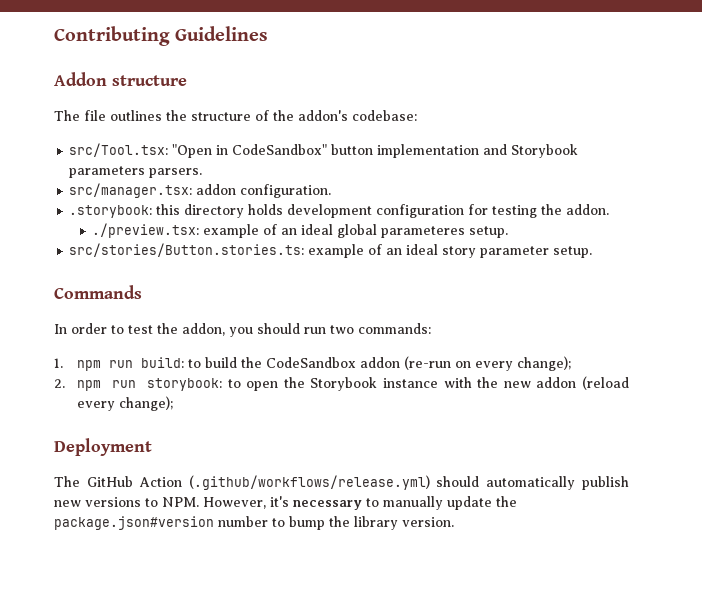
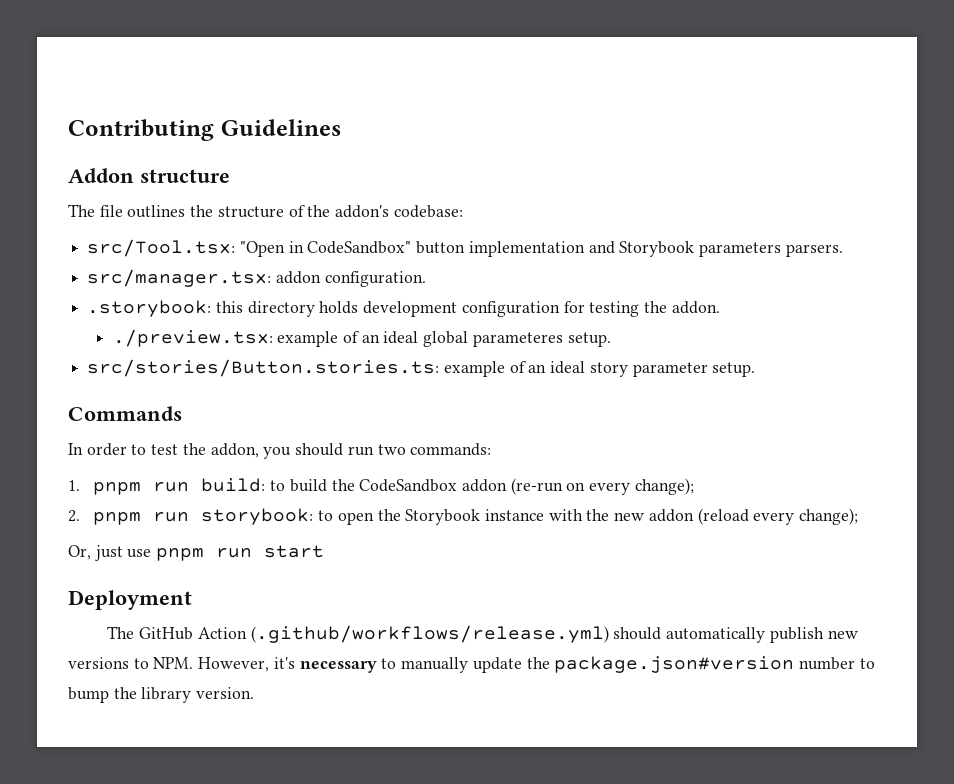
- 1. npm run build: to build the CodeSandbox addon (re-run on every change);
+ 1. pnpm run build: to build the CodeSandbox addon (re-run on every change);
- 2. npm run storybook: to open the Storybook instance with the new addon (reload every change);
+ 2. pnpm run storybook: to open the Storybook instance with the new addon (reload every change);
+ Or, just use pnpm run start

